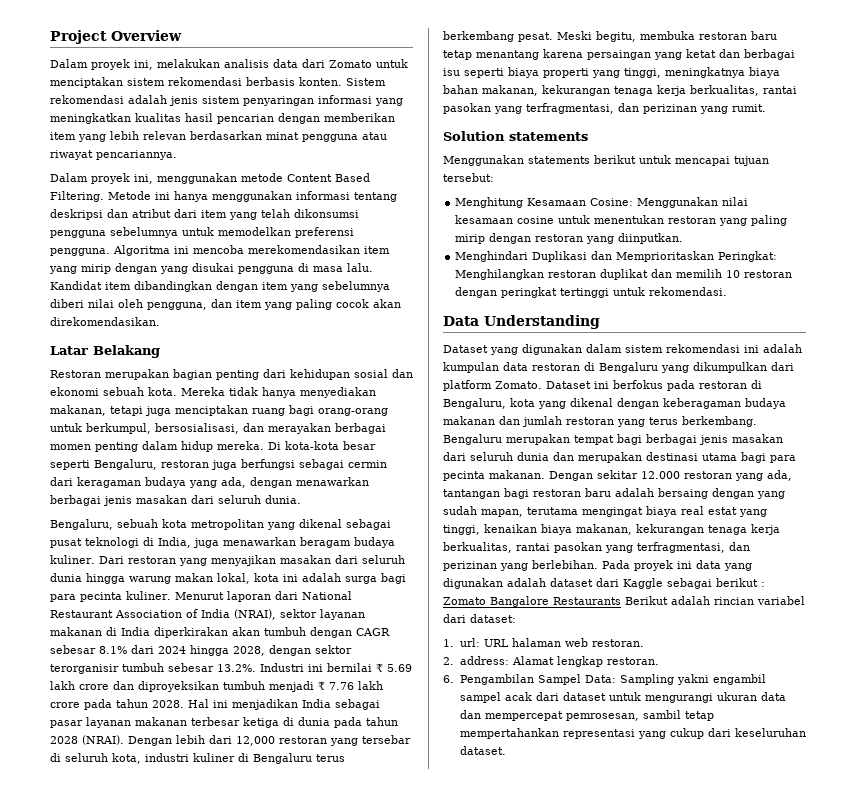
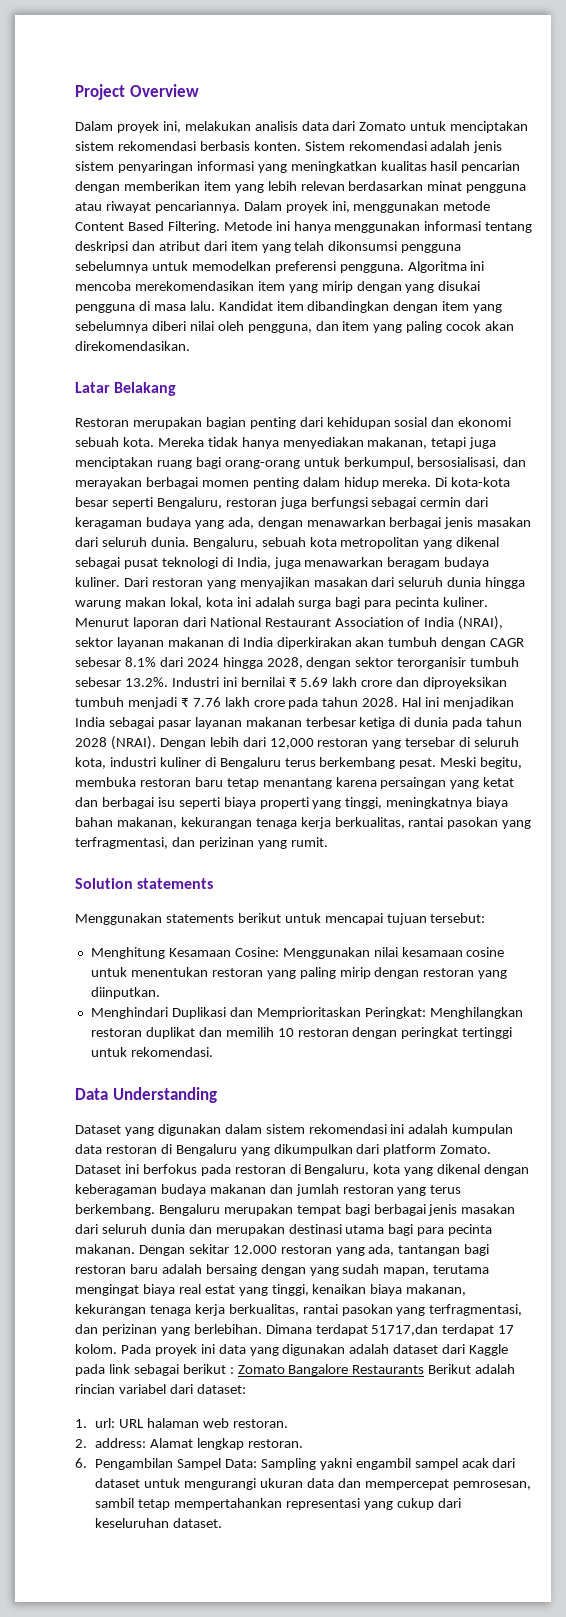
- Sistem rekomendasi adalah jenis sistem penyaringan informasi yang meningkatkan kualitas hasil pencarian dengan memberikan item yang lebih relevan berdasarkan minat pengguna atau riwayat pencariannya.
- Dalam proyek ini, menggunakan metode Content Based Filtering.
+ Sistem rekomendasi adalah jenis sistem penyaringan informasi yang meningkatkan kualitas hasil pencarian dengan memberikan item yang lebih relevan berdasarkan minat pengguna atau riwayat pencariannya. Dalam proyek ini, menggunakan metode Content Based Filtering.
- Di kota-kota besar seperti Bengaluru, restoran juga berfungsi sebagai cermin dari keragaman budaya yang ada, dengan menawarkan berbagai jenis masakan dari seluruh dunia.
- Bengaluru, sebuah kota metropolitan yang dikenal sebagai pusat teknologi di India, juga menawarkan beragam budaya kuliner.
+ Di kota-kota besar seperti Bengaluru, restoran juga berfungsi sebagai cermin dari keragaman budaya yang ada, dengan menawarkan berbagai jenis masakan dari seluruh dunia. Bengaluru, sebuah kota metropolitan yang dikenal sebagai pusat teknologi di India, juga menawarkan beragam budaya kuliner.
+ Dimana terdapat 51717,dan terdapat 17 kolom.
- Pada proyek ini data yang digunakan adalah dataset dari Kaggle sebagai berikut : Zomato Bangalore Restaurants Berikut adalah rincian variabel dari dataset:
+ Pada proyek ini data yang digunakan adalah dataset dari Kaggle pada link sebagai berikut : Zomato Bangalore Restaurants Berikut adalah rincian variabel dari dataset:

